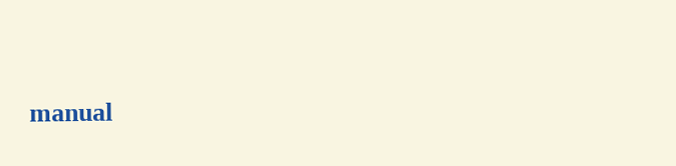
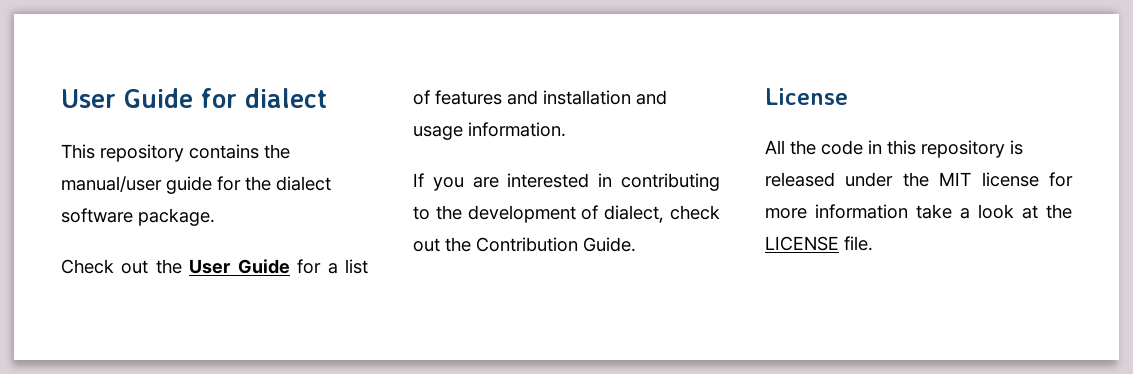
- manual
+ User Guide for dialect
+ This repository contains the manual/user guide for the dialect software package.
+ Check out the User Guide for a list of features and installation and usage information.
+ If you are interested in contributing to the development of dialect, check out the Contribution Guide.
+ License
+ All the code in this repository is released under the MIT license for more information take a look at the LICENSE file.

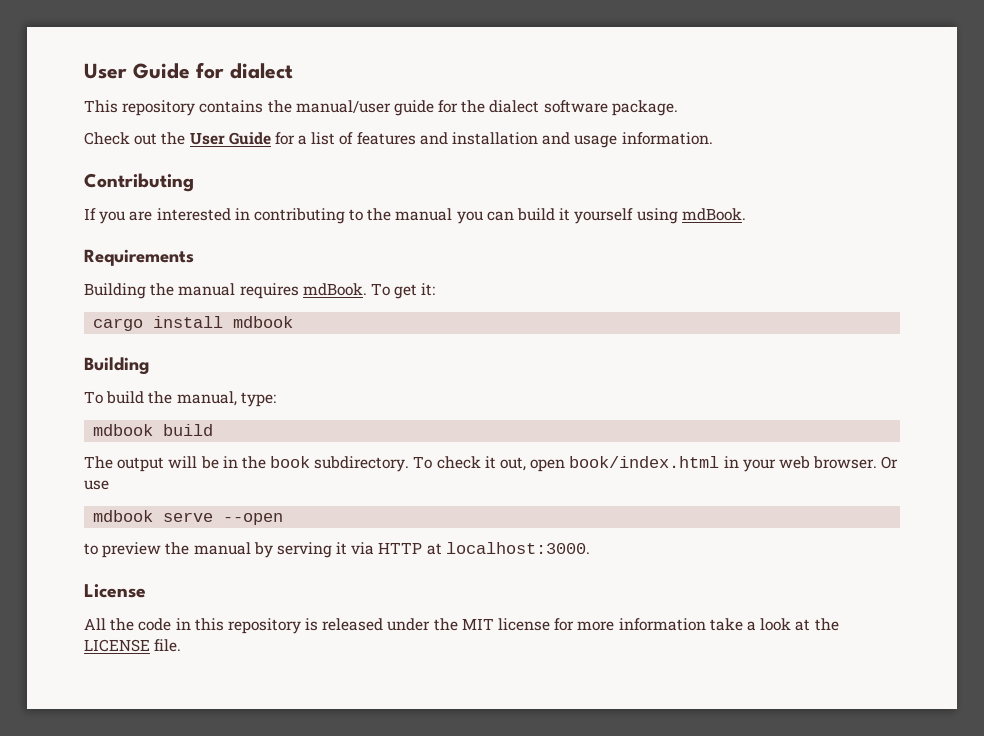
+ Contributing
- If you are interested in contributing to the development of dialect, check out the Contribution Guide.
+ If you are interested in contributing to the manual you can build it yourself using mdBook.
+ Requirements
+ Building the manual requires mdBook. To get it:
+ cargo install mdbook
+ Building
+ To build the manual, type:
+ mdbook build
+ The output will be in the book subdirectory. To check it out, open book/index.html in your web browser. Or use
+ mdbook serve --open
+ to preview the manual by serving it via HTTP at localhost:3000.

